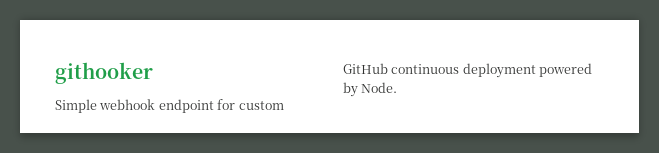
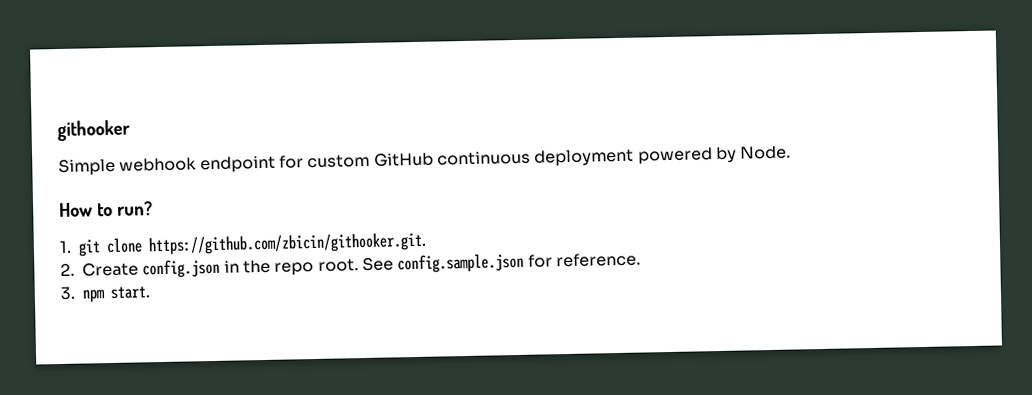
+ How to run?
+ 1. git clone https://github.com/zbicin/githooker.git.
+ 2. Create config.json in the repo root. See config.sample.json for reference.
+ 3. npm start.

